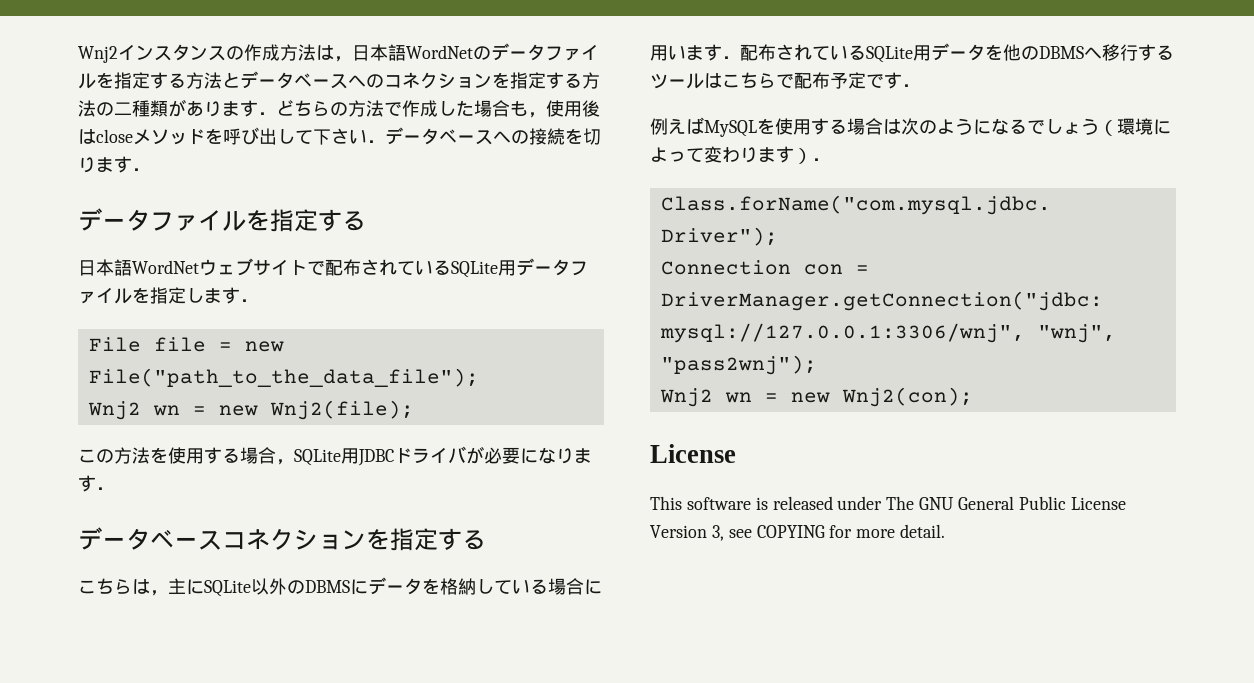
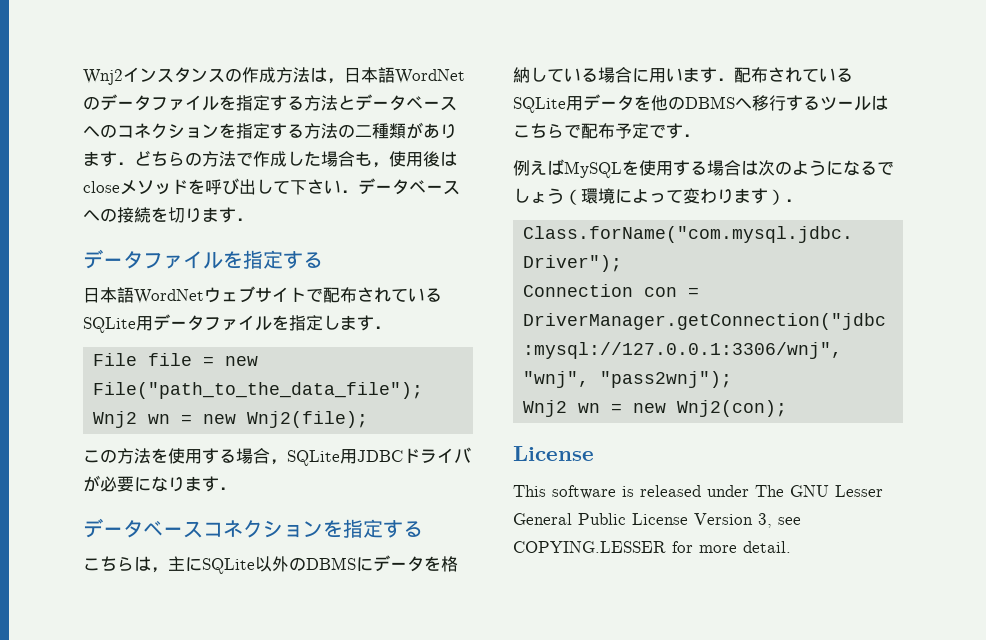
- This software is released under The GNU General Public License Version 3, see COPYING for more detail.
+ This software is released under The GNU Lesser General Public License Version 3, see COPYING.LESSER for more detail.

